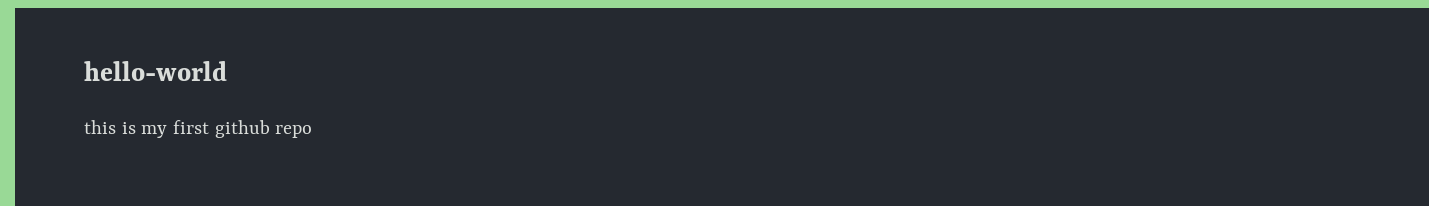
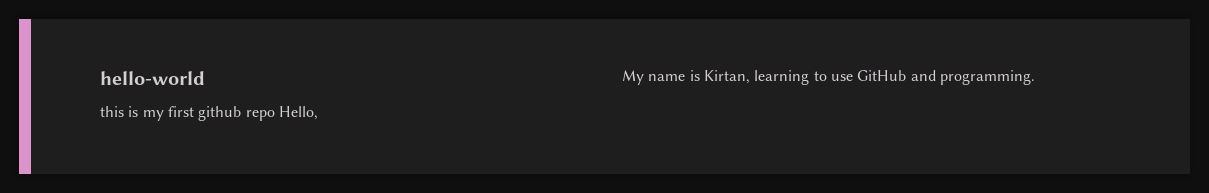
- this is my first github repo
+ this is my first github repo Hello,
+ My name is Kirtan, learning to use GitHub and programming.

